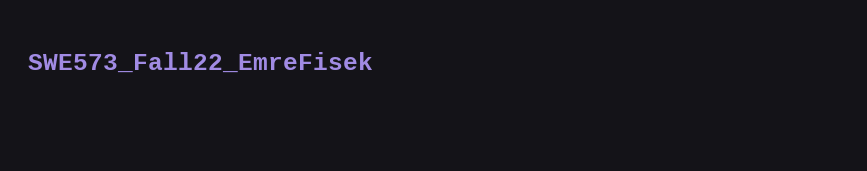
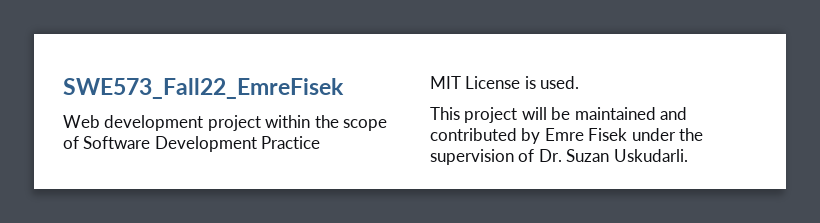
+ Web development project within the scope of Software Development Practice
+ MIT License is used.
+ This project will be maintained and contributed by Emre Fisek under the supervision of Dr. Suzan Uskudarli.

